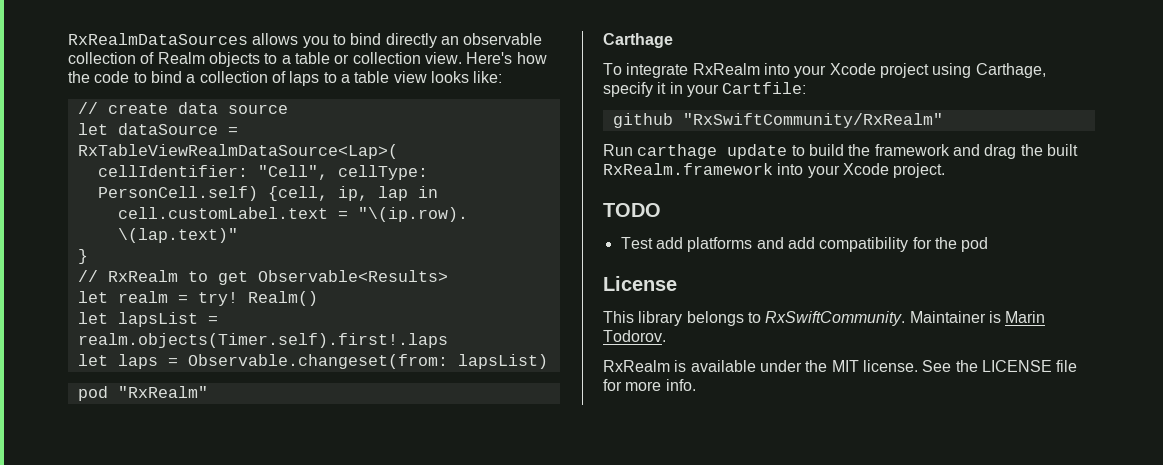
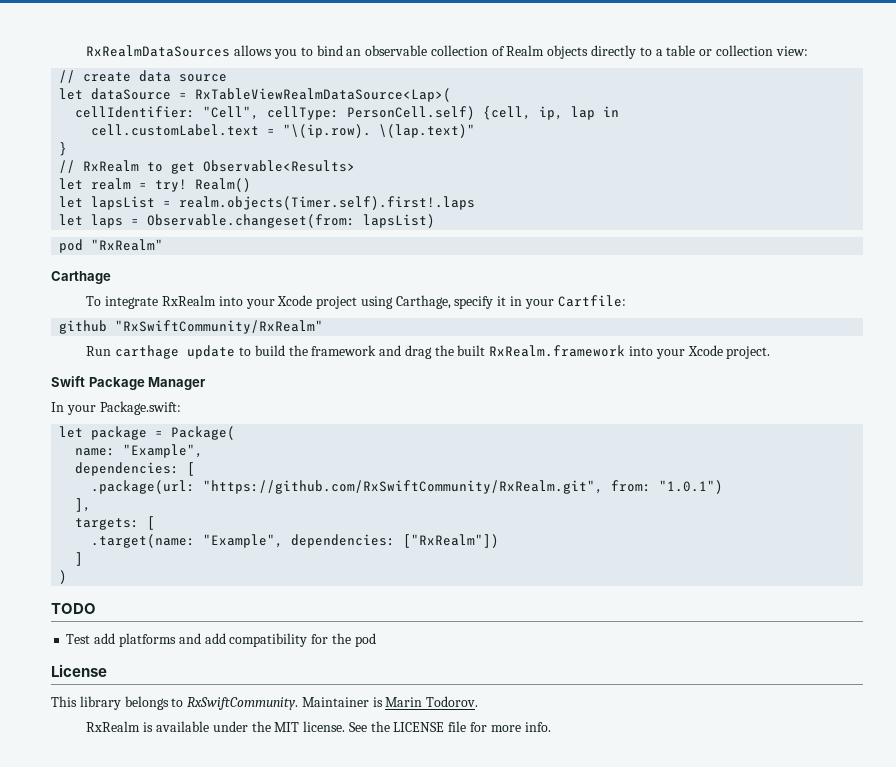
- RxRealmDataSources allows you to bind directly an observable collection of Realm objects to a table or collection view. Here's how the code to bind a collection of laps to a table view looks like:
+ RxRealmDataSources allows you to bind an observable collection of Realm objects directly to a table or collection view:
+ Swift Package Manager
+ In your Package.swift:
+ let package = Package(
+ name: "Example",
+ dependencies: [
+ .package(url: "https://github.com/RxSwiftCommunity/RxRealm.git", from: "1.0.1")
+ ],
+ targets: [
+ .target(name: "Example", dependencies: ["RxRealm"])
+ ]
+ )

